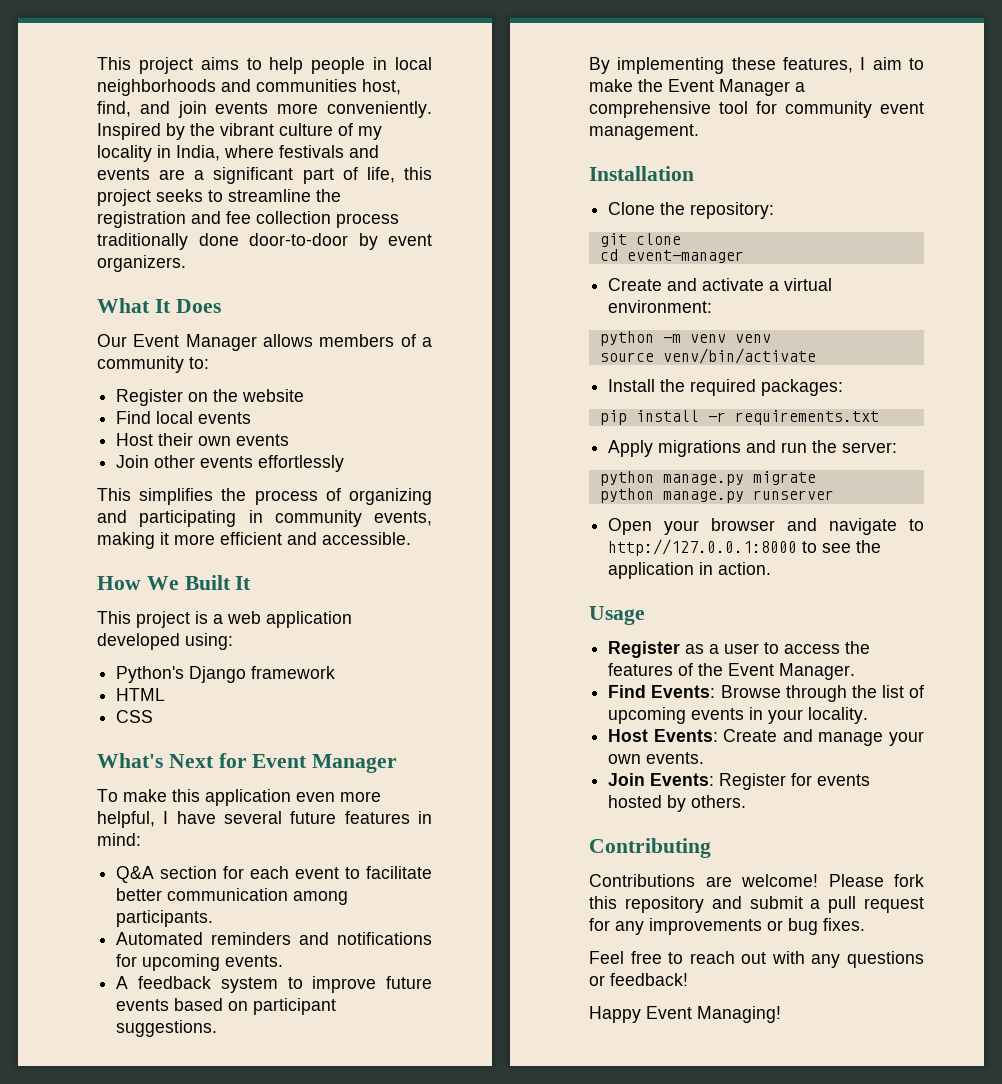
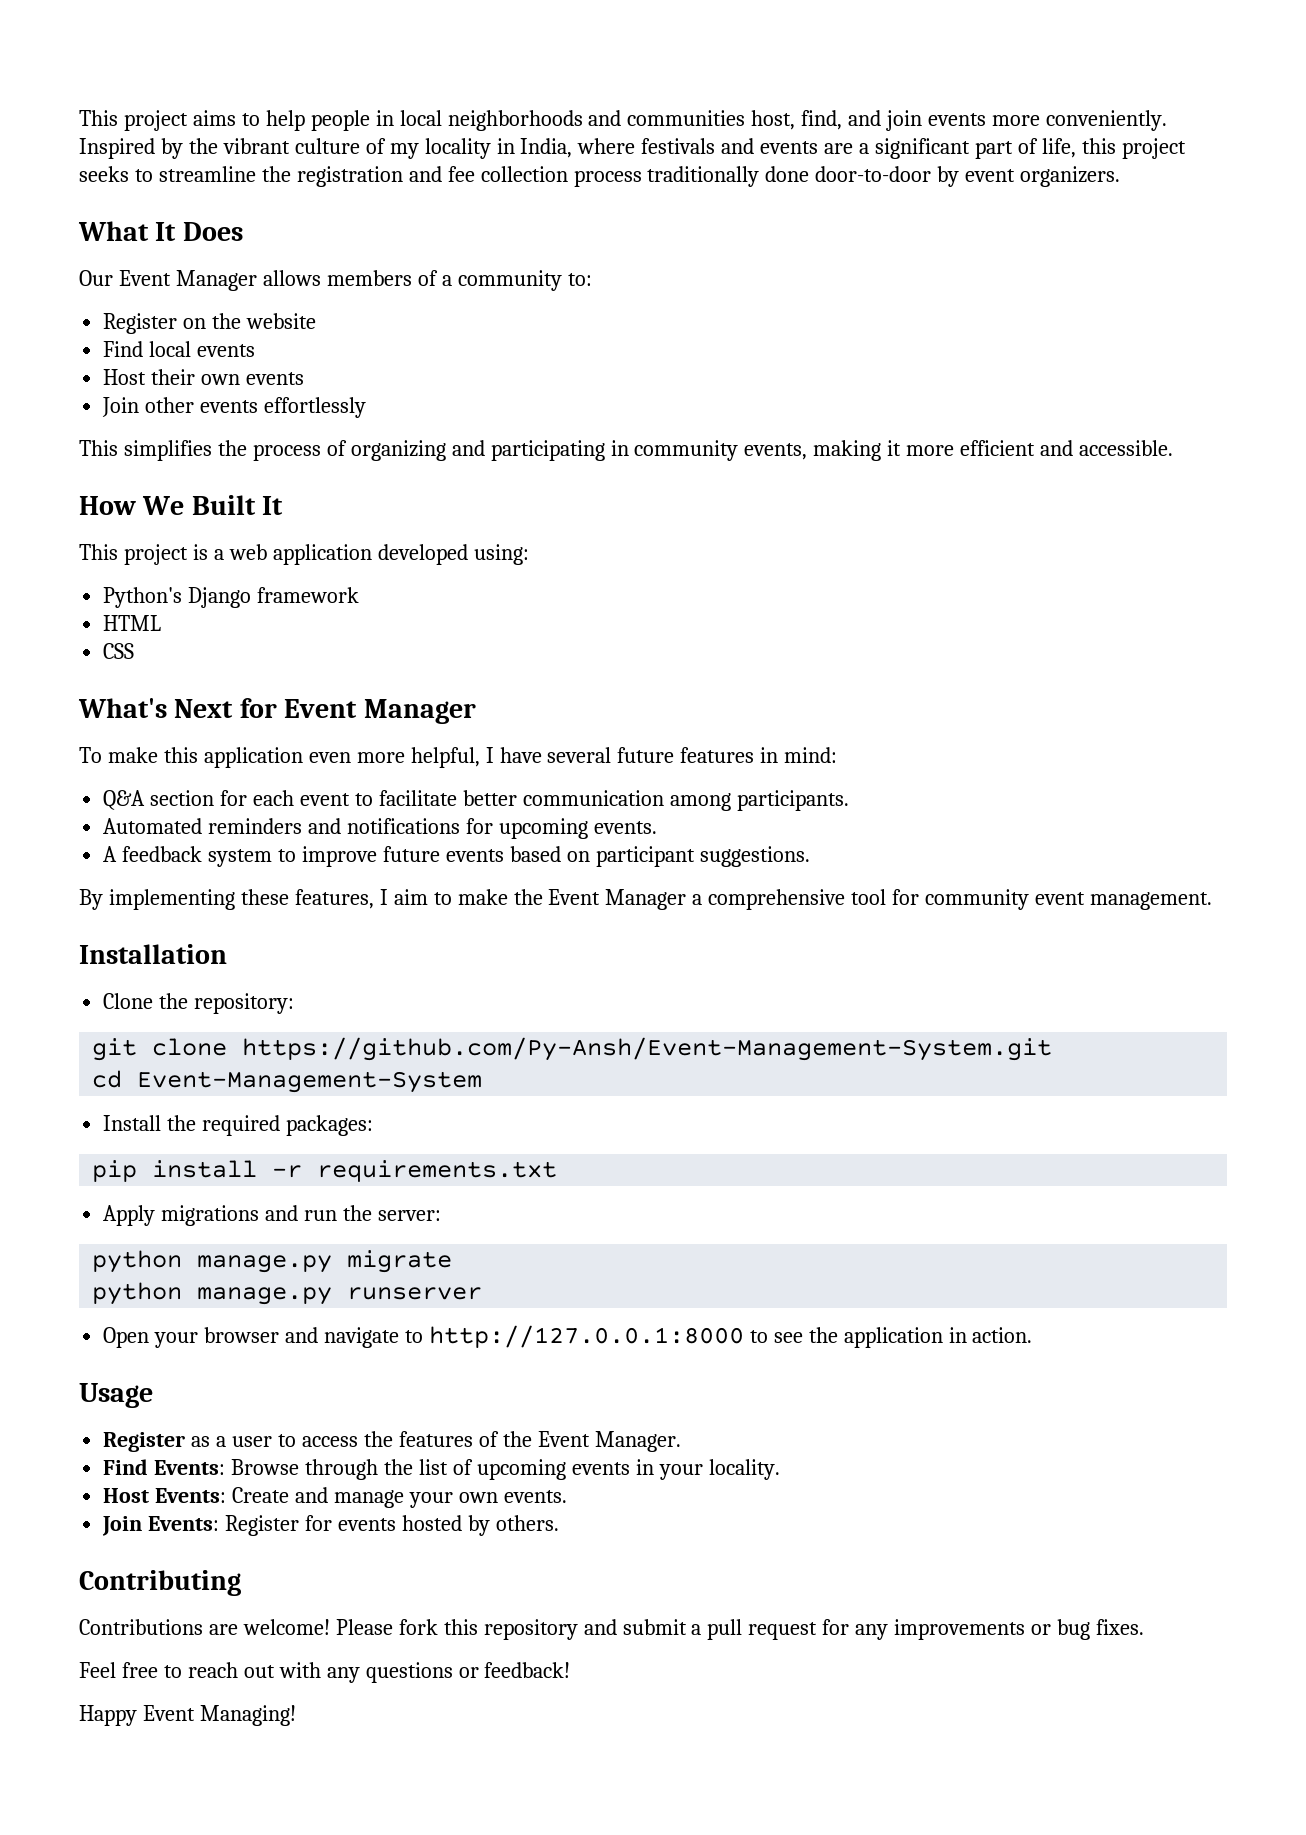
- git clone
+ git clone https://github.com/Py-Ansh/Event-Management-System.git
- cd event-manager
- Create and activate a virtual environment:
- python -m venv venv
- source venv/bin/activate
+ cd Event-Management-System

